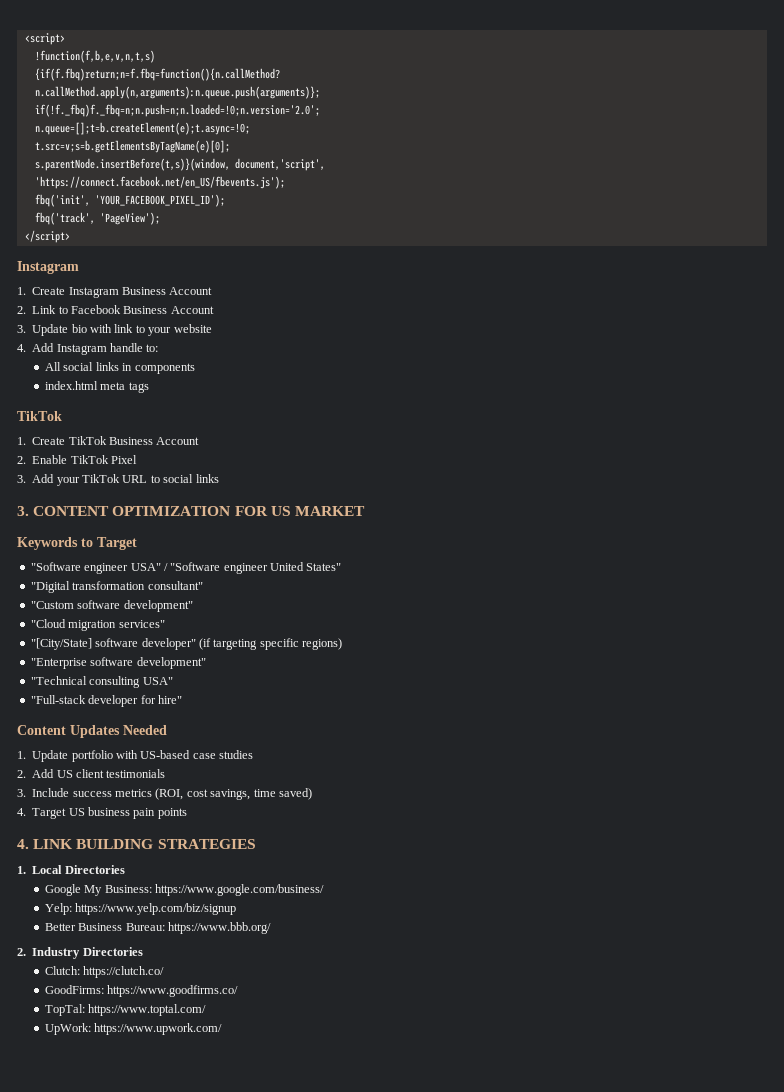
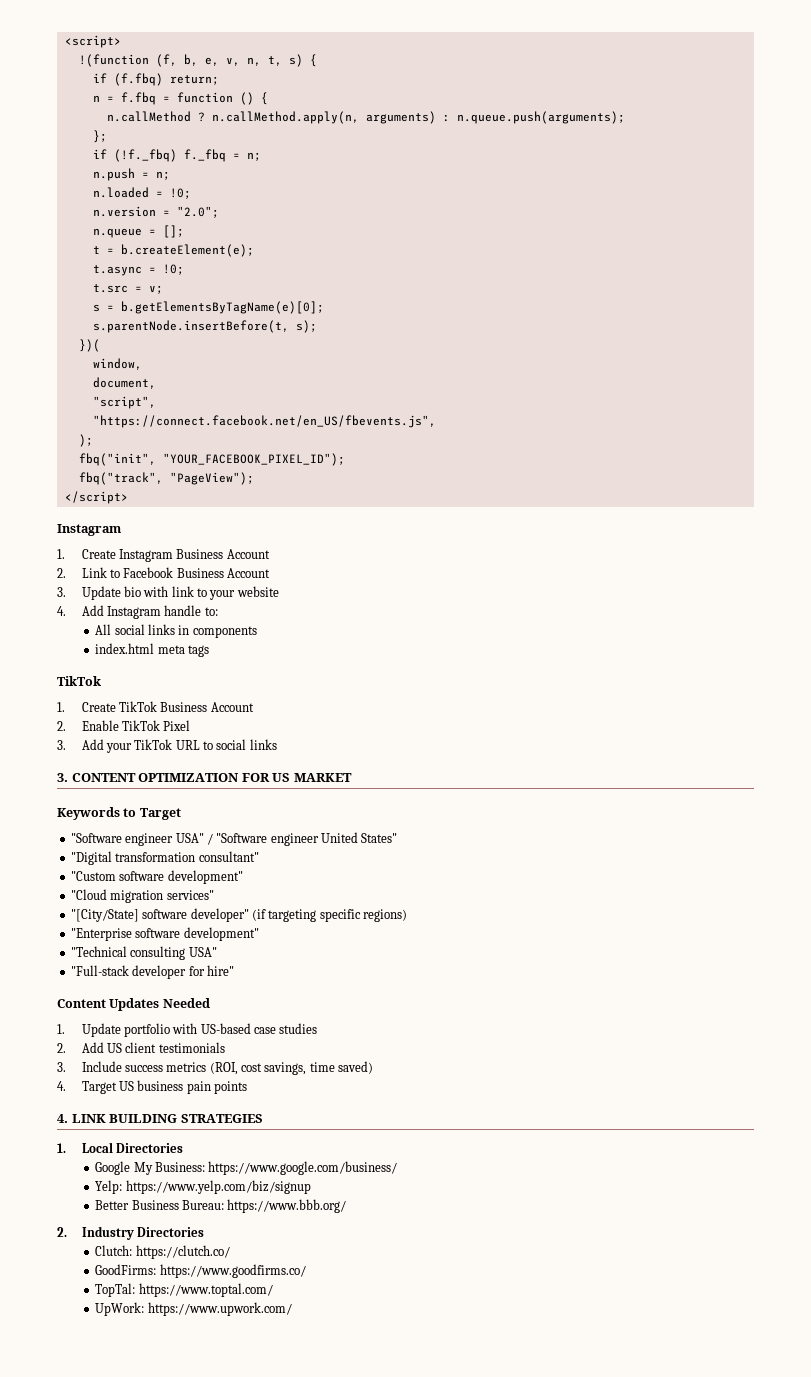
- !function(f,b,e,v,n,t,s)
- {if(f.fbq)return;n=f.fbq=function(){n.callMethod?
- n.callMethod.apply(n,arguments):n.queue.push(arguments)};
- if(!f._fbq)f._fbq=n;n.push=n;n.loaded=!0;n.version='2.0';
- n.queue=[];t=b.createElement(e);t.async=!0;
- t.src=v;s=b.getElementsByTagName(e)[0];
- s.parentNode.insertBefore(t,s)}(window, document,'script',
- 'https://connect.facebook.net/en_US/fbevents.js');
- fbq('init', 'YOUR_FACEBOOK_PIXEL_ID');
- fbq('track', 'PageView');
+ !(function (f, b, e, v, n, t, s) {
+ if (f.fbq) return;
+ n = f.fbq = function () {
+ n.callMethod ? n.callMethod.apply(n, arguments) : n.queue.push(arguments);
+ };
+ if (!f._fbq) f._fbq = n;
+ n.push = n;
+ n.loaded = !0;
+ n.version = "2.0";
+ n.queue = [];
+ t = b.createElement(e);
+ t.async = !0;
+ t.src = v;
+ s = b.getElementsByTagName(e)[0];
+ s.parentNode.insertBefore(t, s);
+ })(
+ window,
+ document,
+ "script",
+ "https://connect.facebook.net/en_US/fbevents.js",
+ );
+ fbq("init", "YOUR_FACEBOOK_PIXEL_ID");
+ fbq("track", "PageView");

